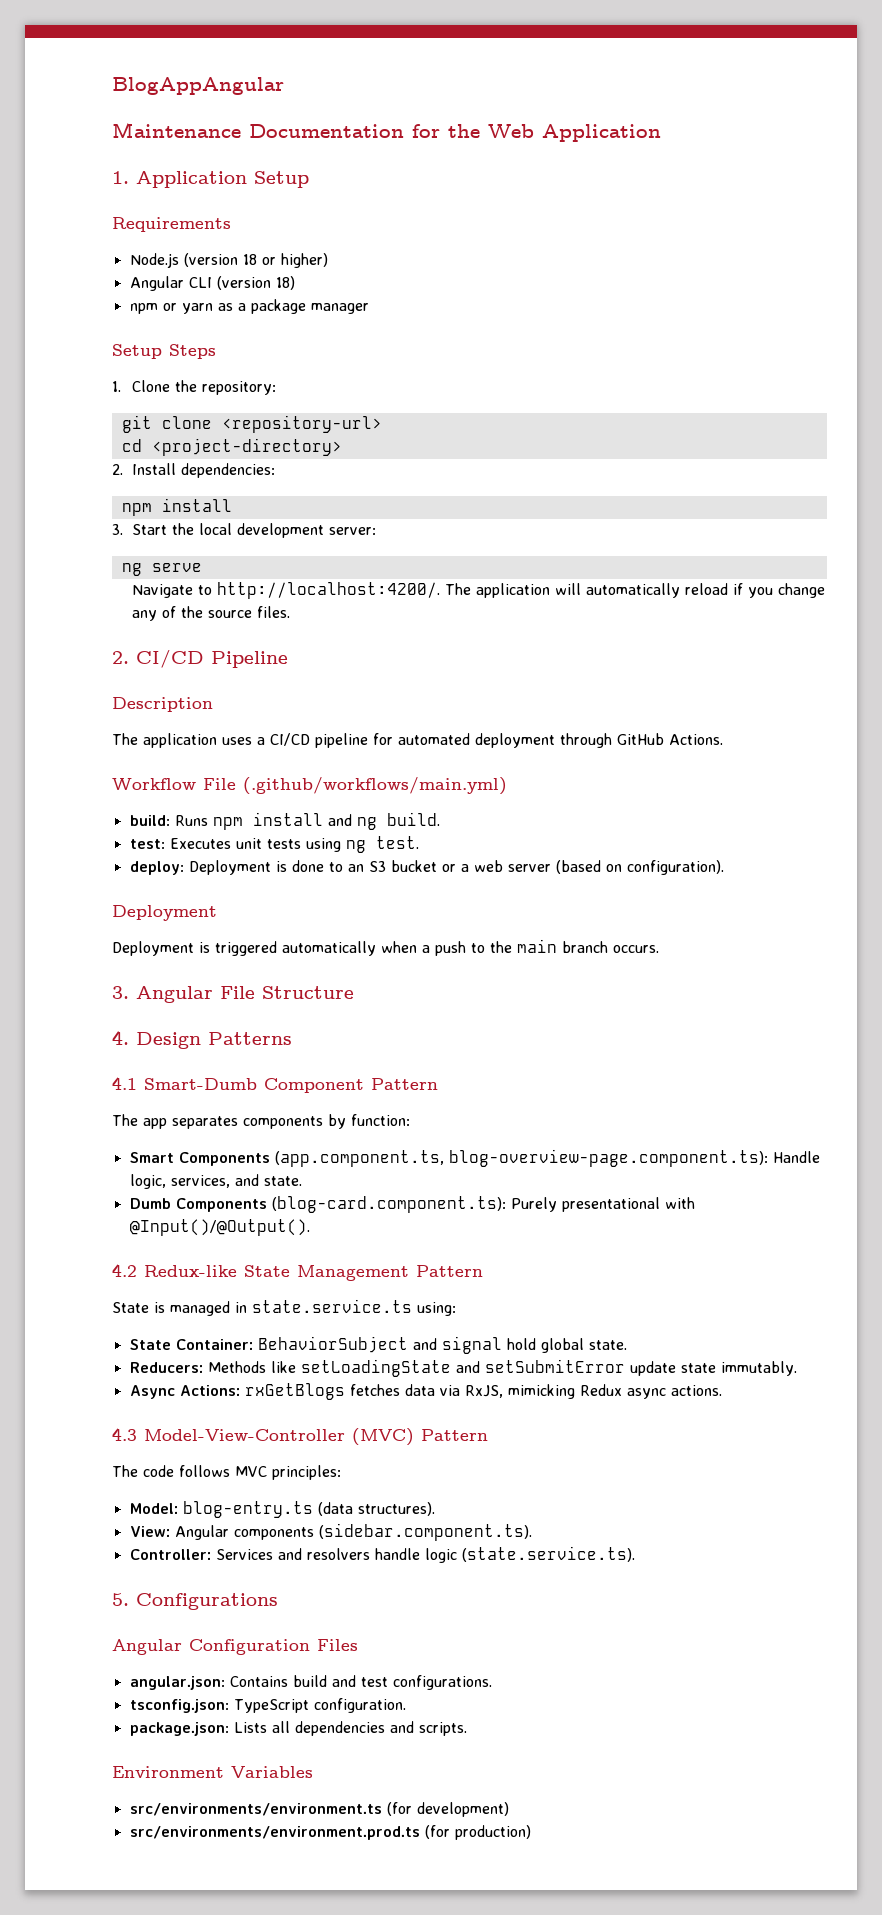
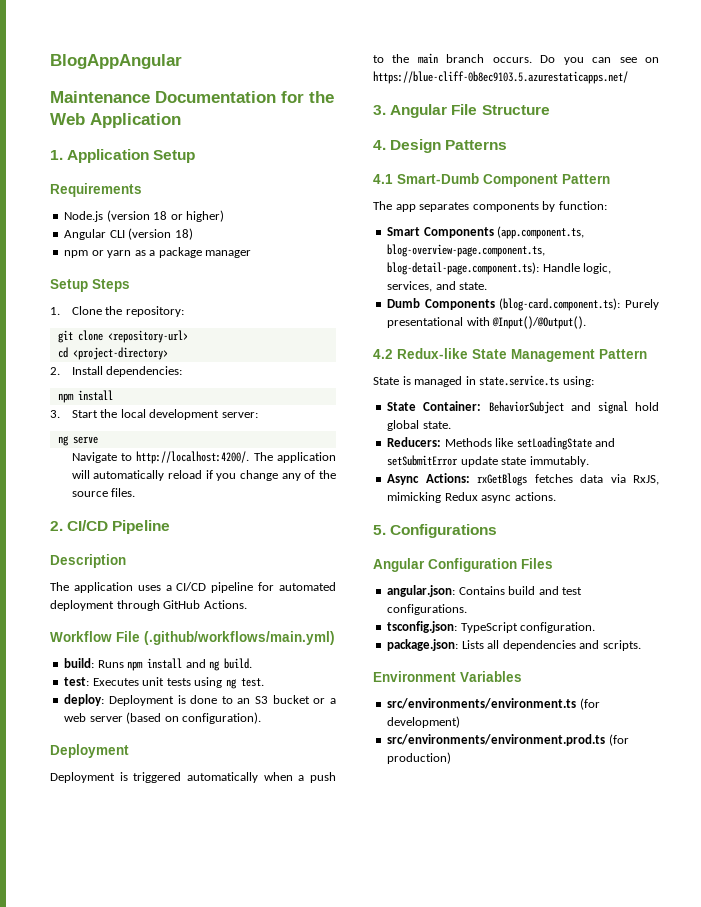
+ Do you can see on https://blue-cliff-0b8ec9103.5.azurestaticapps.net/
- Smart Components (app.component.ts, blog-overview-page.component.ts): Handle logic, services, and state.
+ Smart Components (app.component.ts, blog-overview-page.component.ts, blog-detail-page.component.ts): Handle logic, services, and state.
- 4.3 Model-View-Controller (MVC) Pattern
- The code follows MVC principles:
- Model: blog-entry.ts (data structures).
- View: Angular components (sidebar.component.ts).
- Controller: Services and resolvers handle logic (state.service.ts).

